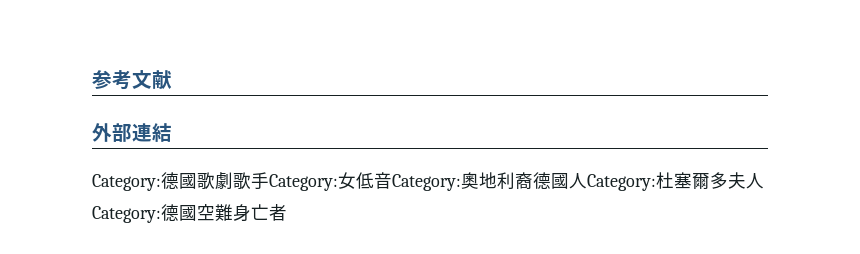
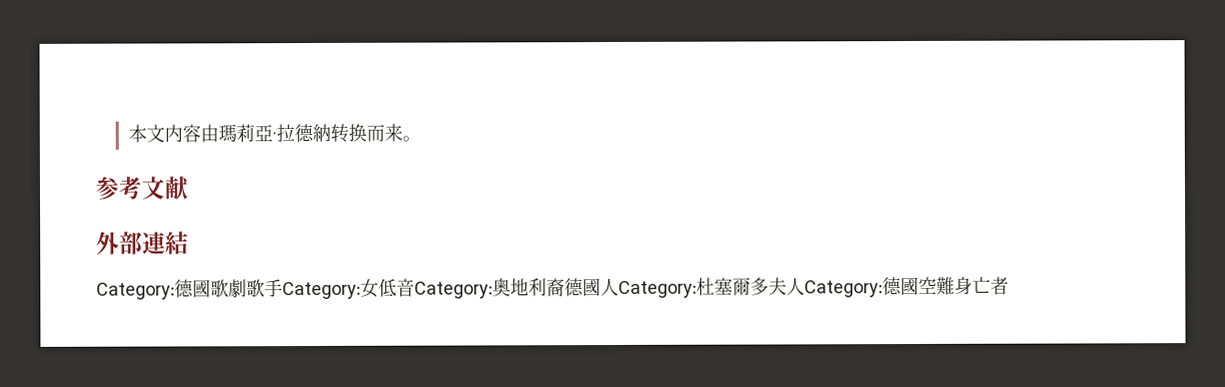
+ 本文内容由瑪莉亞·拉德納转换而来。

